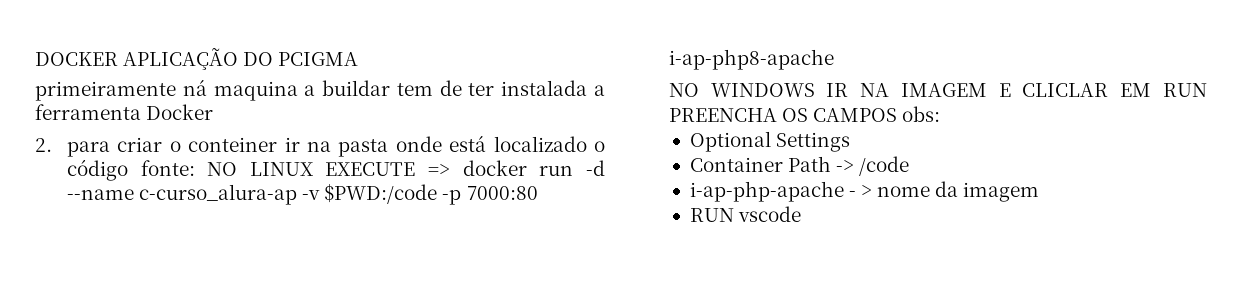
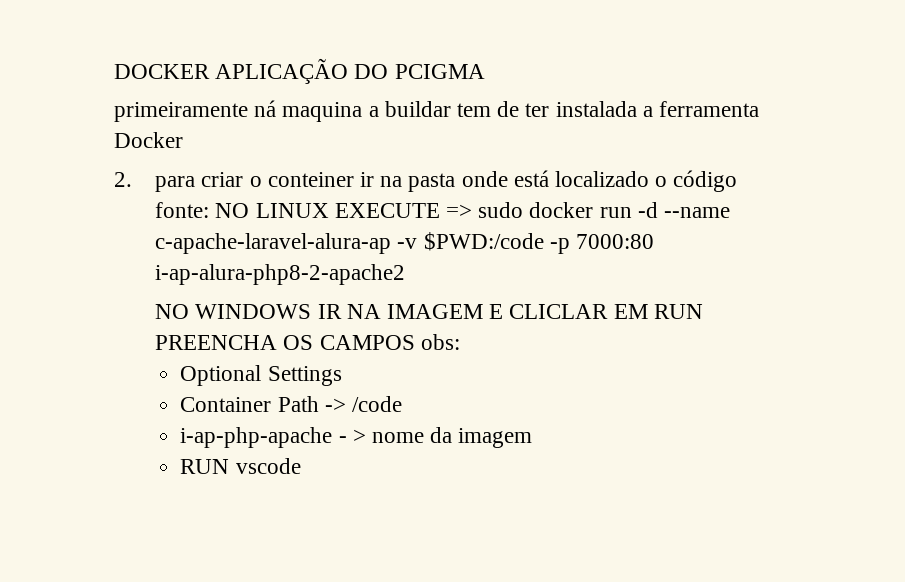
- 2. para criar o conteiner ir na pasta onde está localizado o código fonte: NO LINUX EXECUTE => docker run -d --name c-curso_alura-ap -v $PWD:/code -p 7000:80 i-ap-php8-apache
+ 2. para criar o conteiner ir na pasta onde está localizado o código fonte: NO LINUX EXECUTE => sudo docker run -d --name c-apache-laravel-alura-ap -v $PWD:/code -p 7000:80 i-ap-alura-php8-2-apache2

